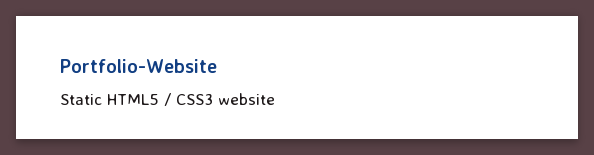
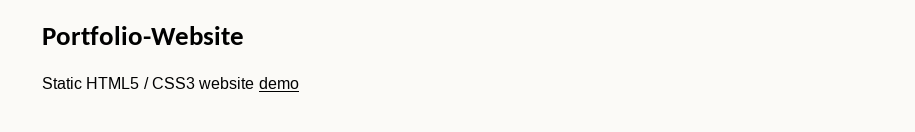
- Static HTML5 / CSS3 website
+ Static HTML5 / CSS3 website demo

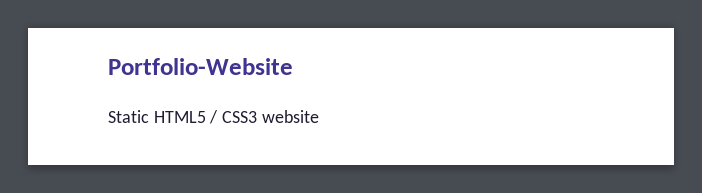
- Static HTML5 / CSS3 website demo
+ Static HTML5 / CSS3 website

